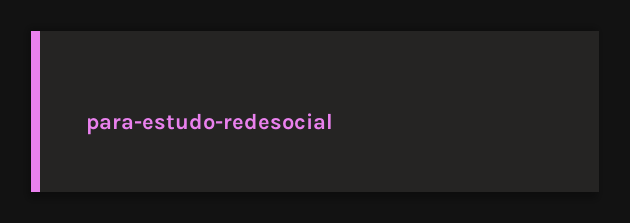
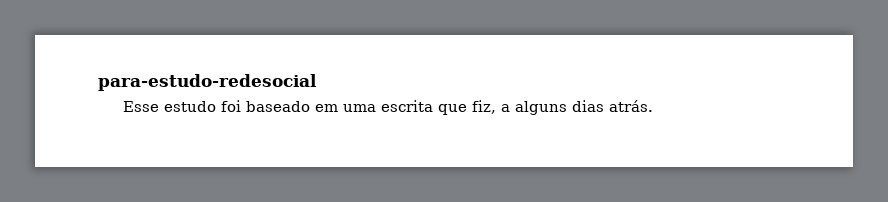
+ Esse estudo foi baseado em uma escrita que fiz, a alguns dias atrás.

